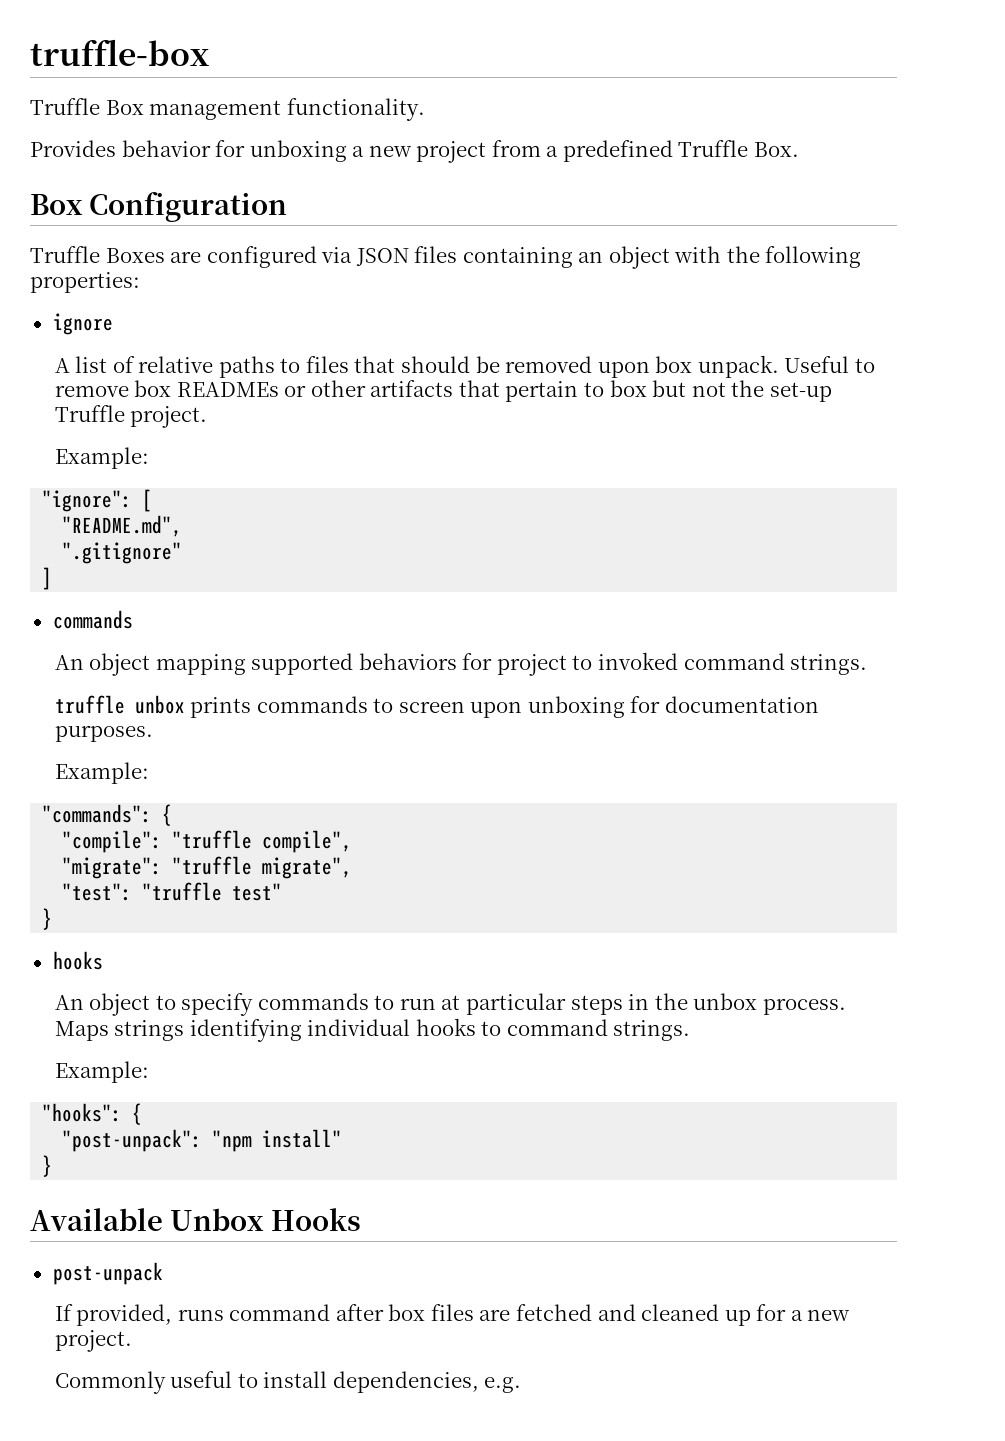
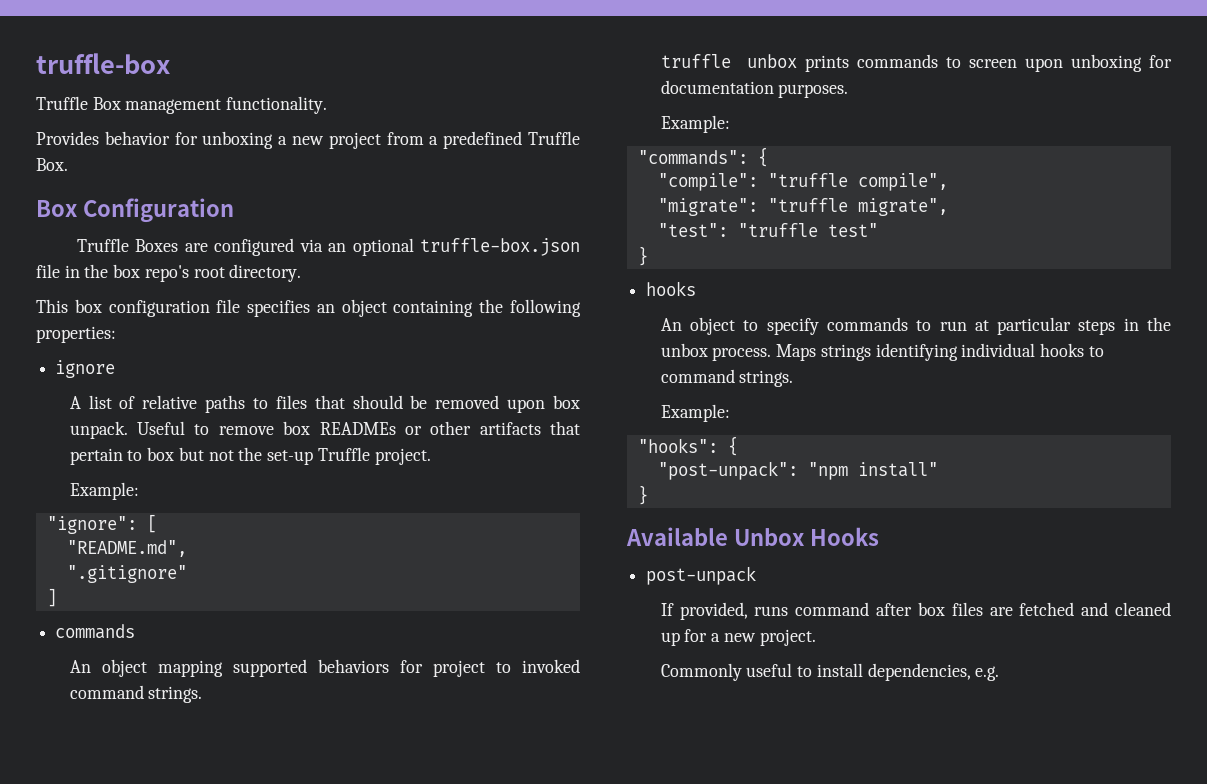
- Truffle Boxes are configured via JSON files containing an object with the following properties:
+ Truffle Boxes are configured via an optional truffle-box.json file in the box repo's root directory.
+ This box configuration file specifies an object containing the following properties:

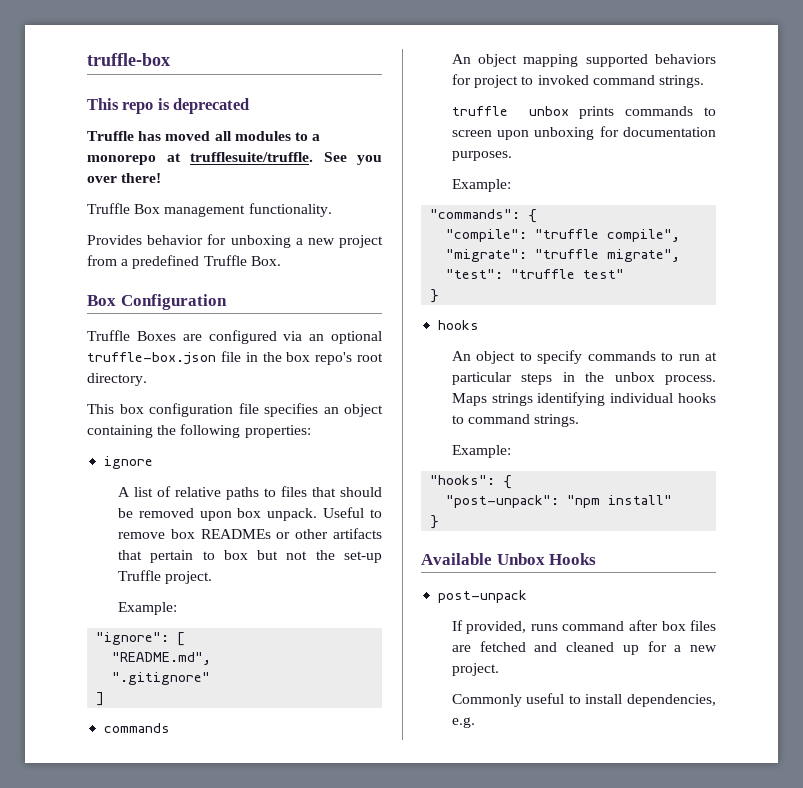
+ This repo is deprecated
+ Truffle has moved all modules to a monorepo at trufflesuite/truffle. See you over there!

